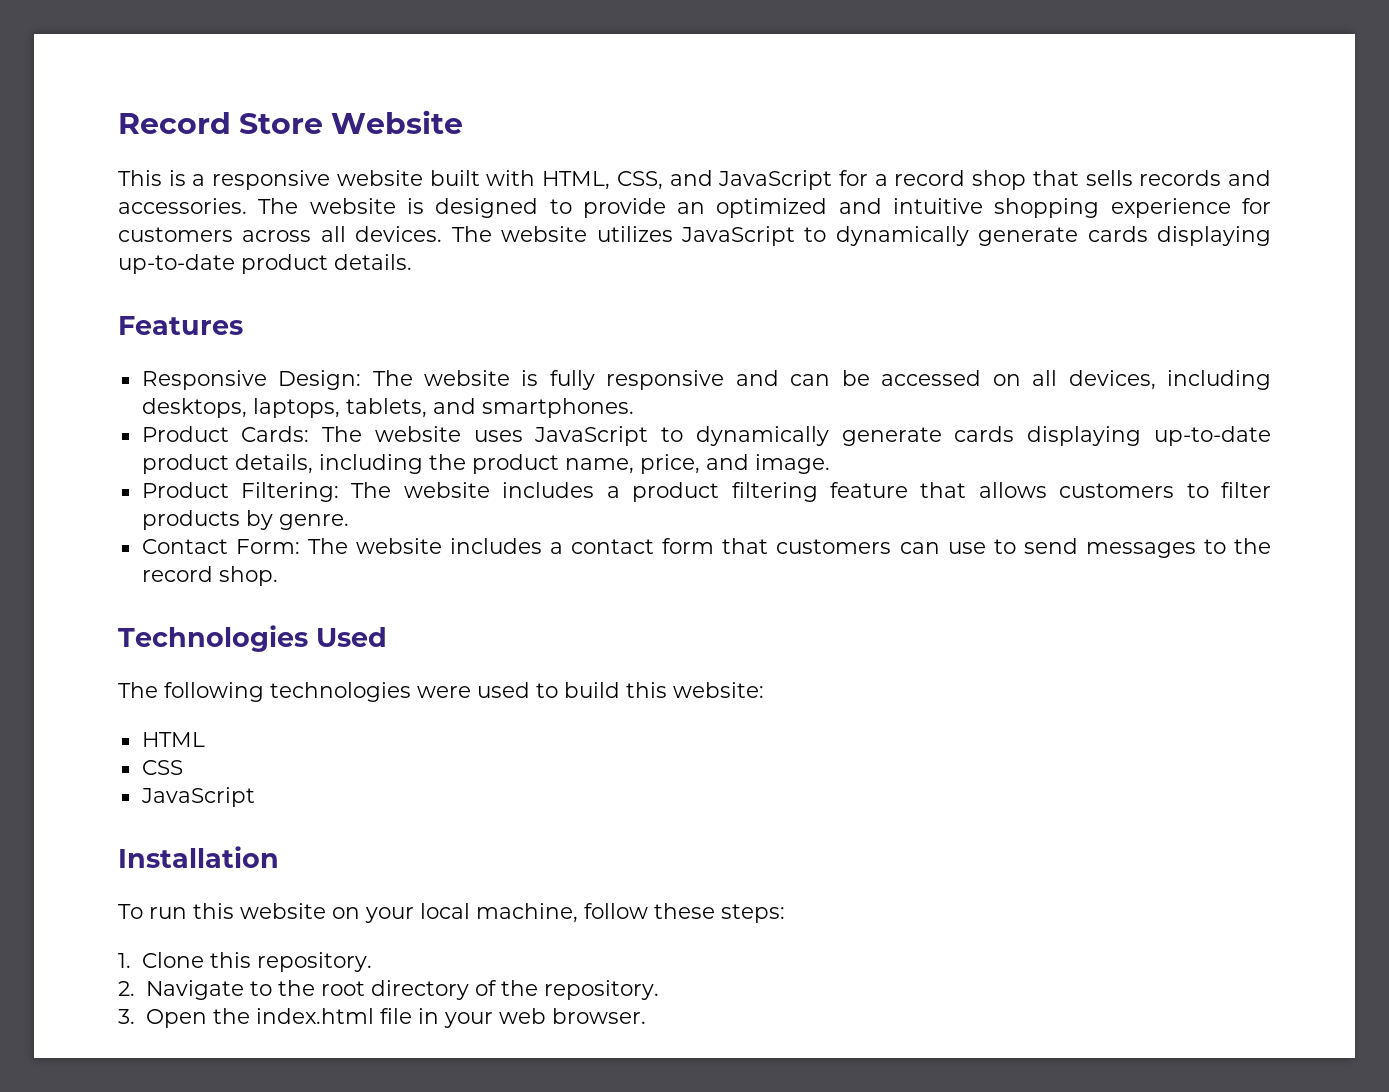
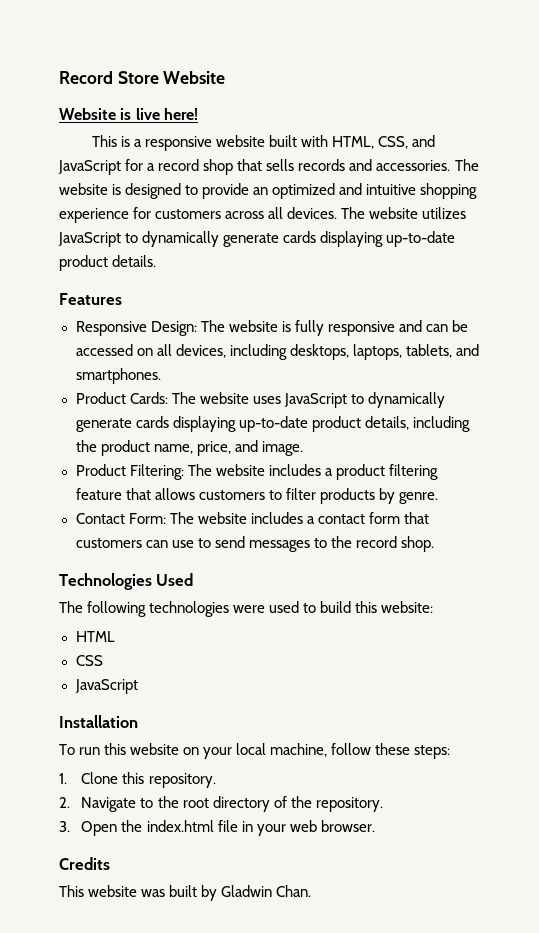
+ Website is live here!
+ Credits
+ This website was built by Gladwin Chan.

